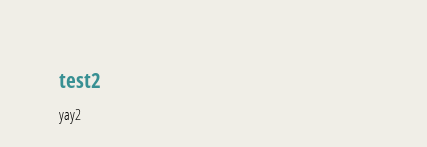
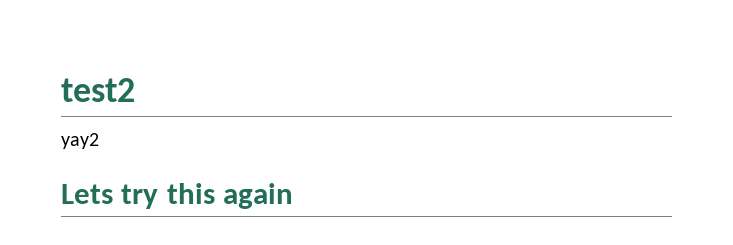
+ Lets try this again

